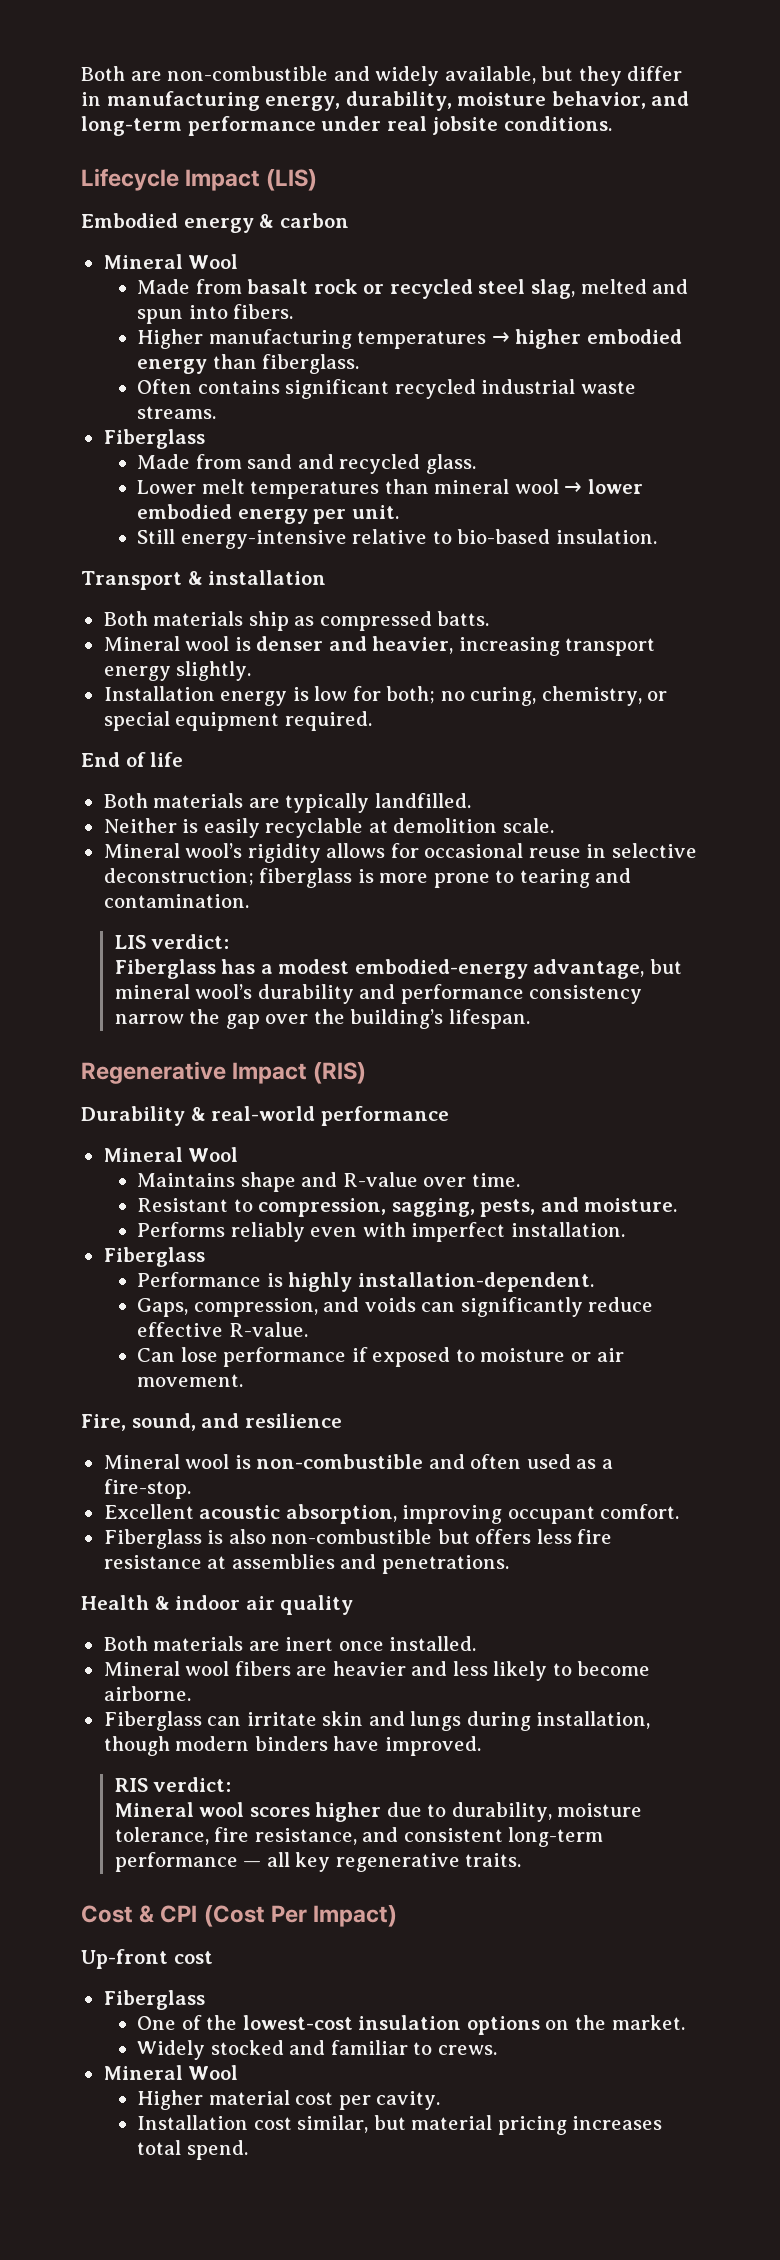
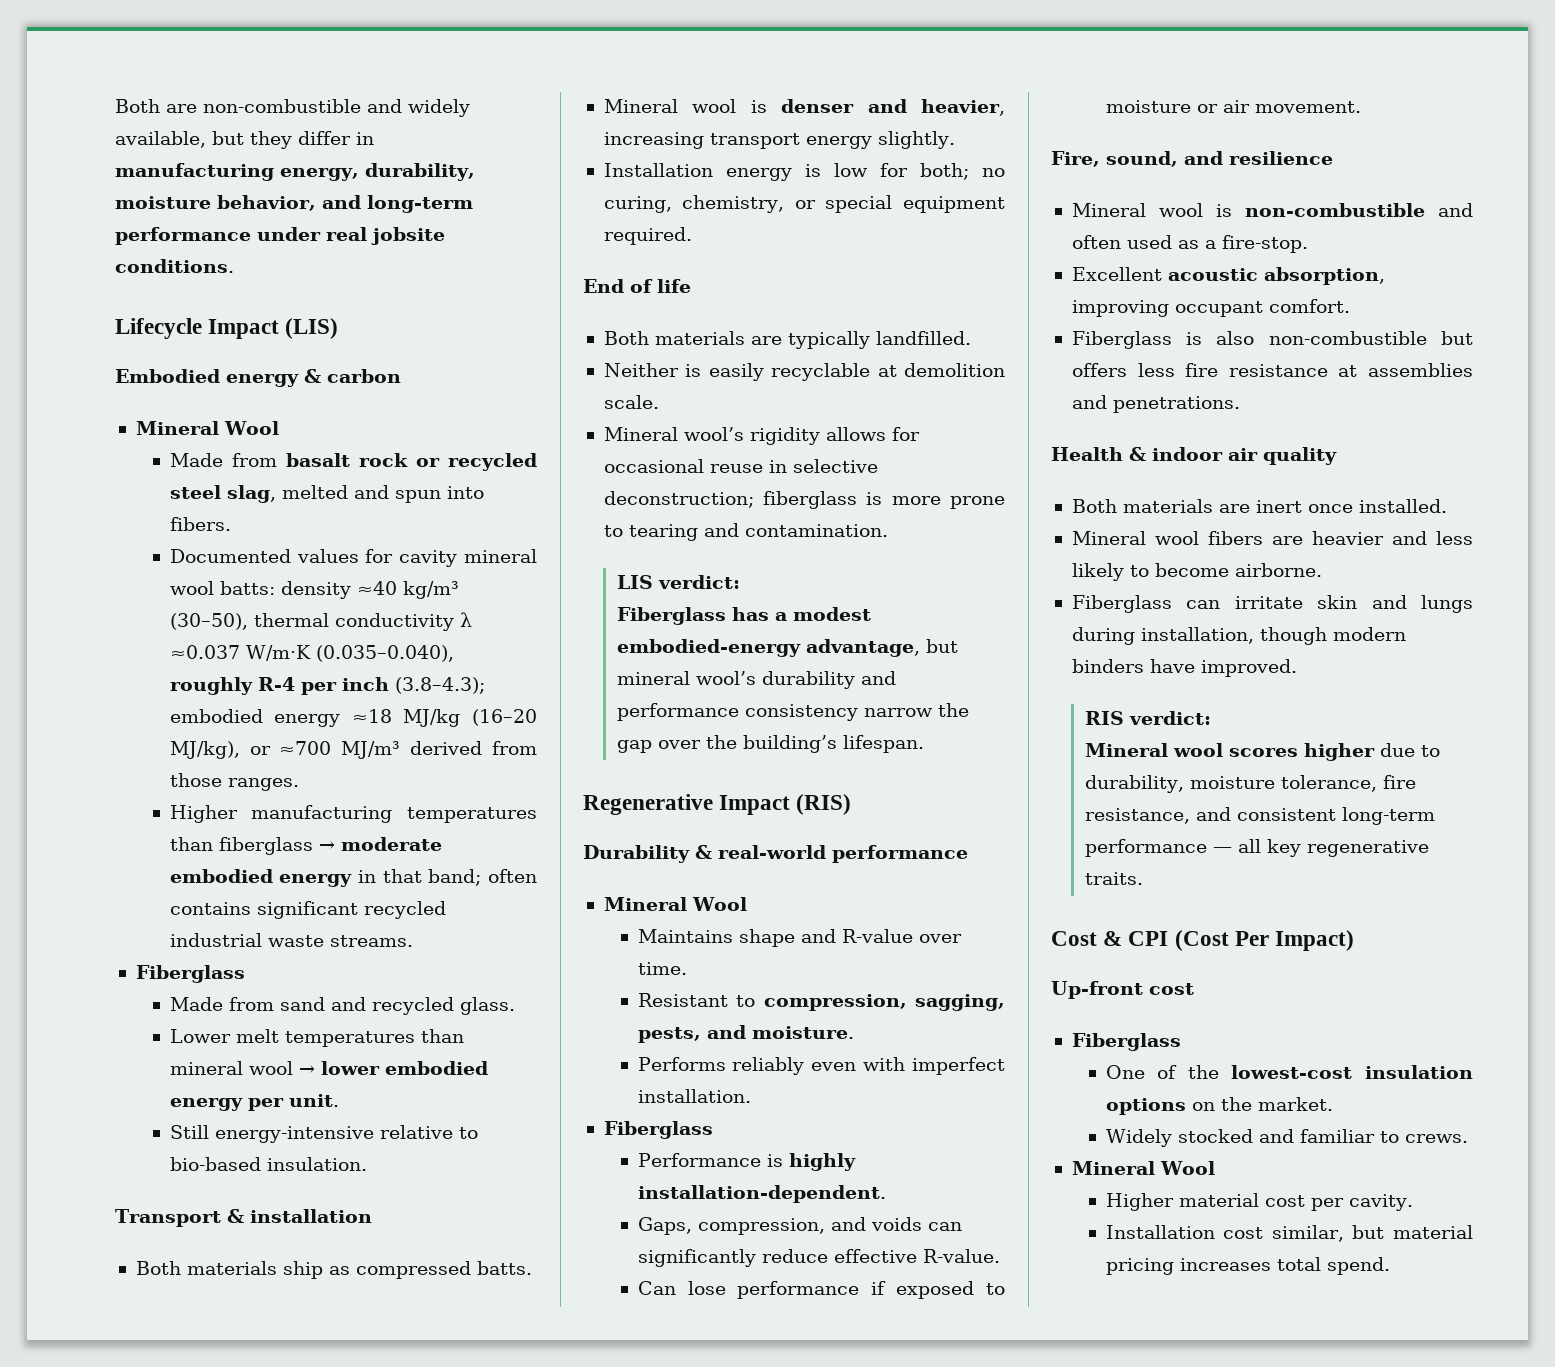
- Higher manufacturing temperatures → higher embodied energy than fiberglass.
- Often contains significant recycled industrial waste streams.
+ Documented values for cavity mineral wool batts: density ≈40 kg/m³ (30–50), thermal conductivity λ ≈0.037 W/m·K (0.035–0.040), roughly R-4 per inch (3.8–4.3); embodied energy ≈18 MJ/kg (16–20 MJ/kg), or ≈700 MJ/m³ derived from those ranges.
+ Higher manufacturing temperatures than fiberglass → moderate embodied energy in that band; often contains significant recycled industrial waste streams.

